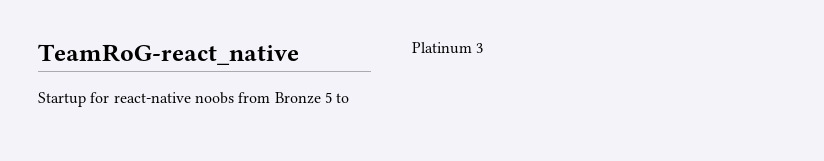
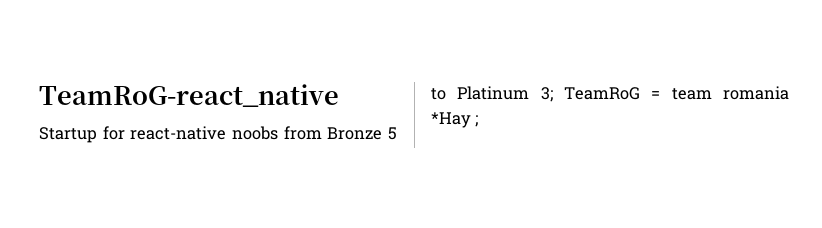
- Startup for react-native noobs from Bronze 5 to Platinum 3
+ Startup for react-native noobs from Bronze 5 to Platinum 3; TeamRoG = team romania *Hay ;

